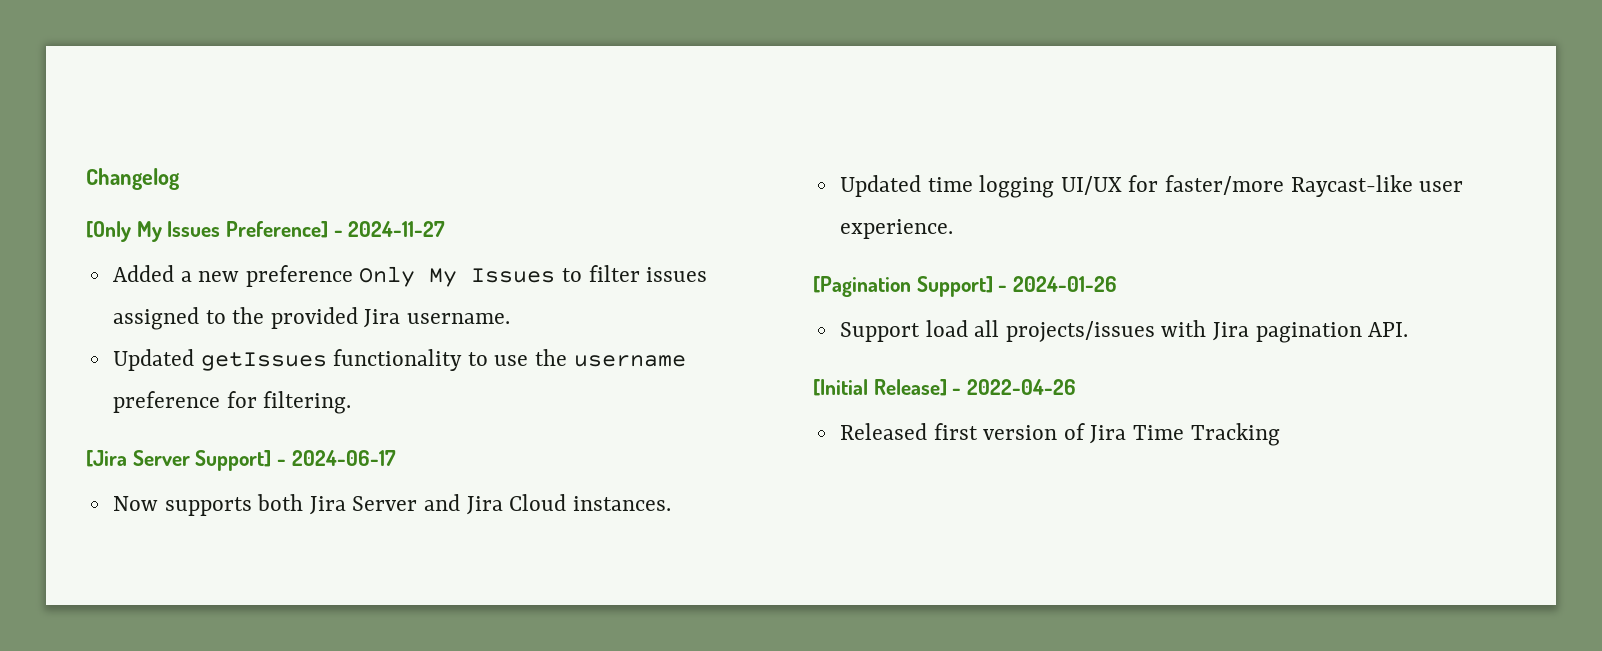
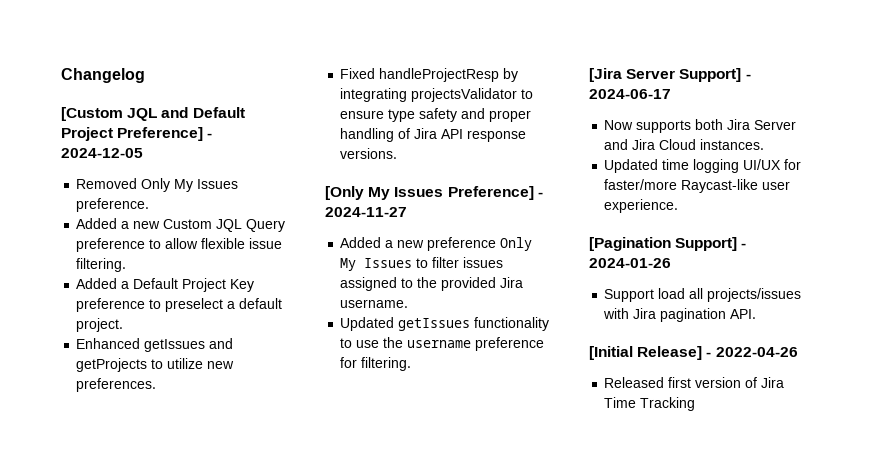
+ [Custom JQL and Default Project Preference] - 2024-12-05
+ Removed Only My Issues preference.
+ Added a new Custom JQL Query preference to allow flexible issue filtering.
+ Added a Default Project Key preference to preselect a default project.
+ Enhanced getIssues and getProjects to utilize new preferences.
+ Fixed handleProjectResp by integrating projectsValidator to ensure type safety and proper handling of Jira API response versions.

